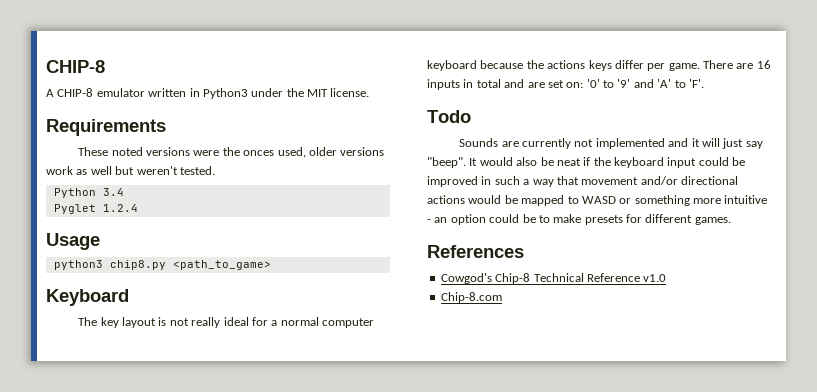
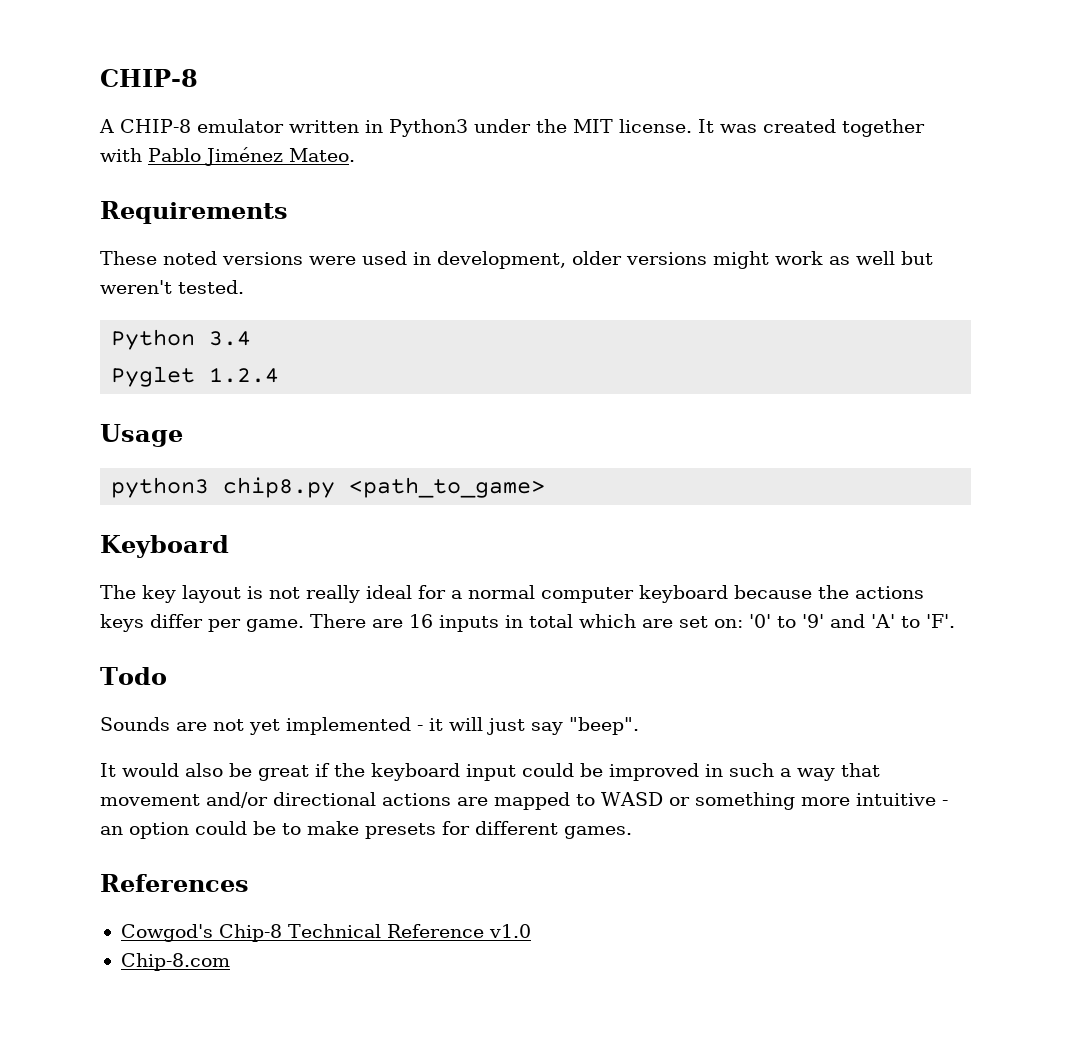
+ It was created together with Pablo Jiménez Mateo.
- These noted versions were the onces used, older versions work as well but weren't tested.
+ These noted versions were used in development, older versions might work as well but weren't tested.
- There are 16 inputs in total and are set on: '0' to '9' and 'A' to 'F'.
+ There are 16 inputs in total which are set on: '0' to '9' and 'A' to 'F'.
- Sounds are currently not implemented and it will just say "beep". It would also be neat if the keyboard input could be improved in such a way that movement and/or directional actions would be mapped to WASD or something more intuitive - an option could be to make presets for different games.
+ Sounds are not yet implemented - it will just say "beep".
+ It would also be great if the keyboard input could be improved in such a way that movement and/or directional actions are mapped to WASD or something more intuitive - an option could be to make presets for different games.

